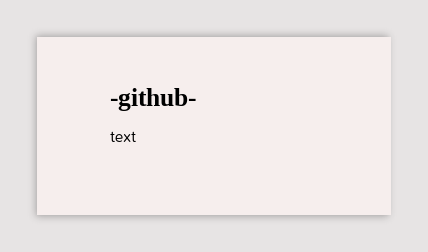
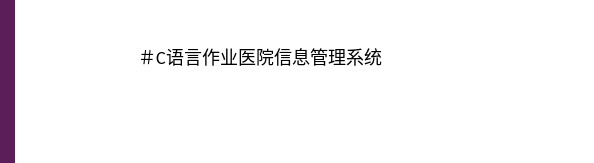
- -github-
- text
+ ＃C语言作业医院信息管理系统

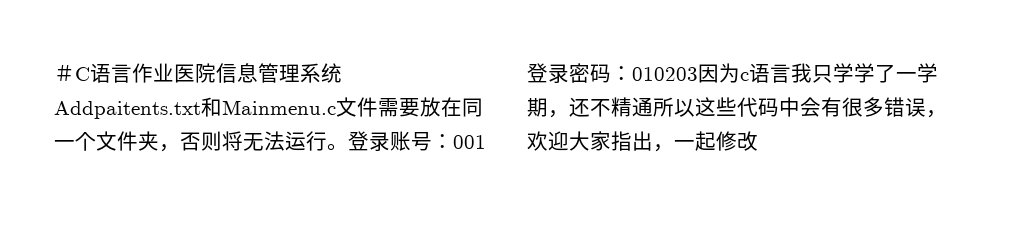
- ＃C语言作业医院信息管理系统
+ ＃C语言作业医院信息管理系统Addpaitents.txt和Mainmenu.c文件需要放在同一个文件夹，否则将无法运行。登录账号：001登录密码：010203因为c语言我只学学了一学期，还不精通所以这些代码中会有很多错误，欢迎大家指出，一起修改

